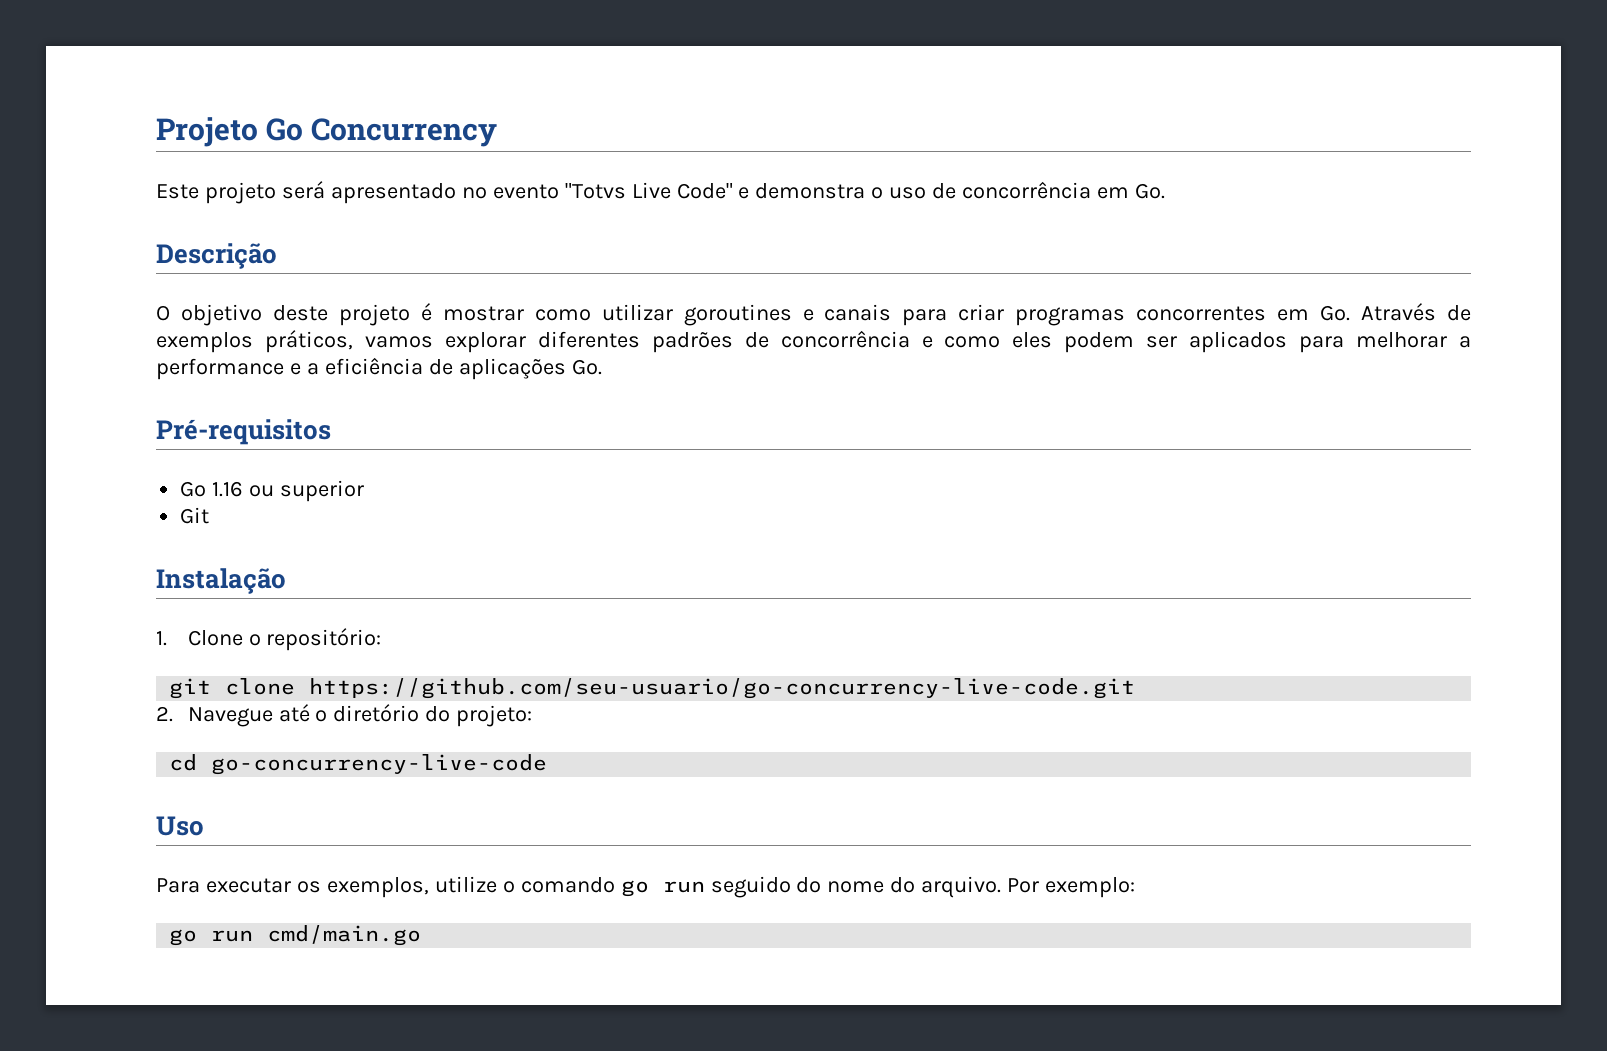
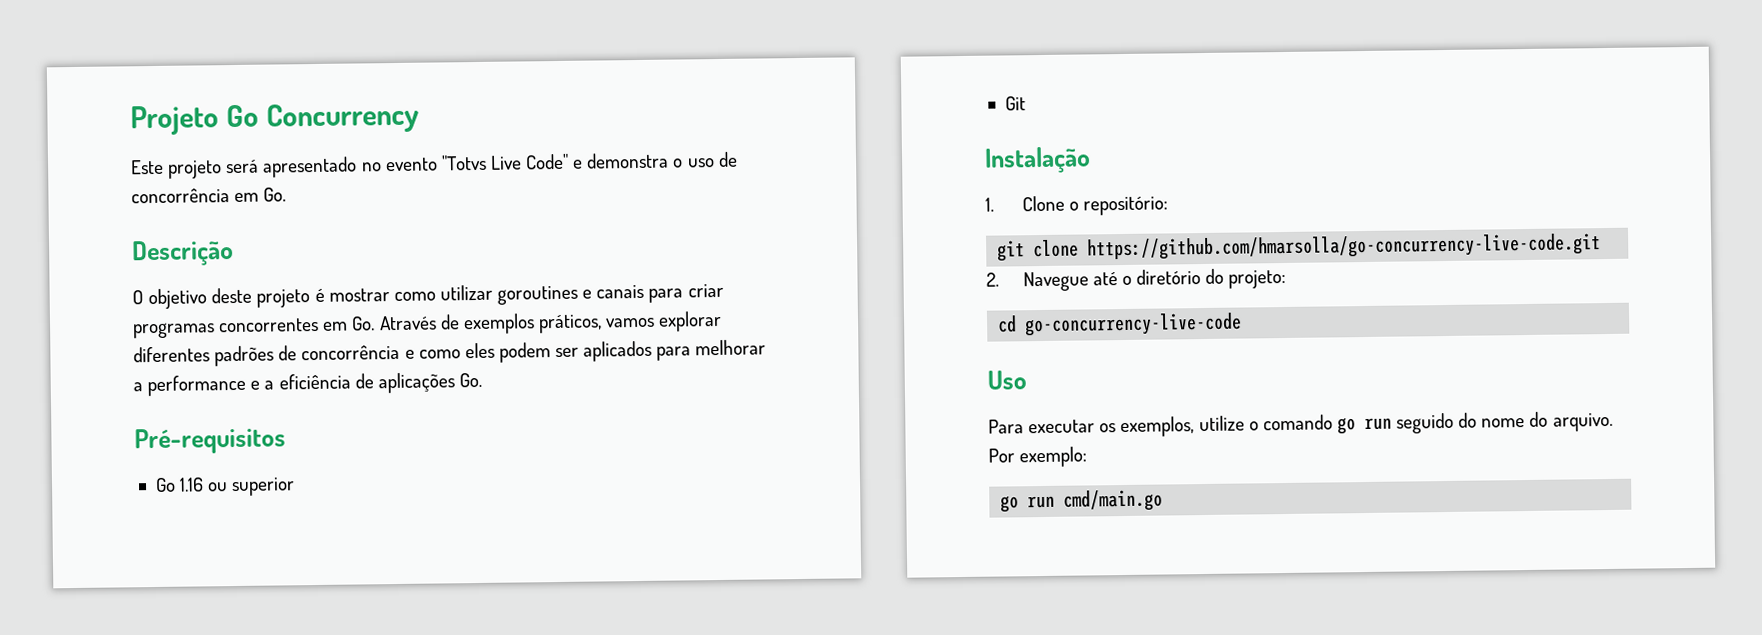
- git clone https://github.com/seu-usuario/go-concurrency-live-code.git
+ git clone https://github.com/hmarsolla/go-concurrency-live-code.git

